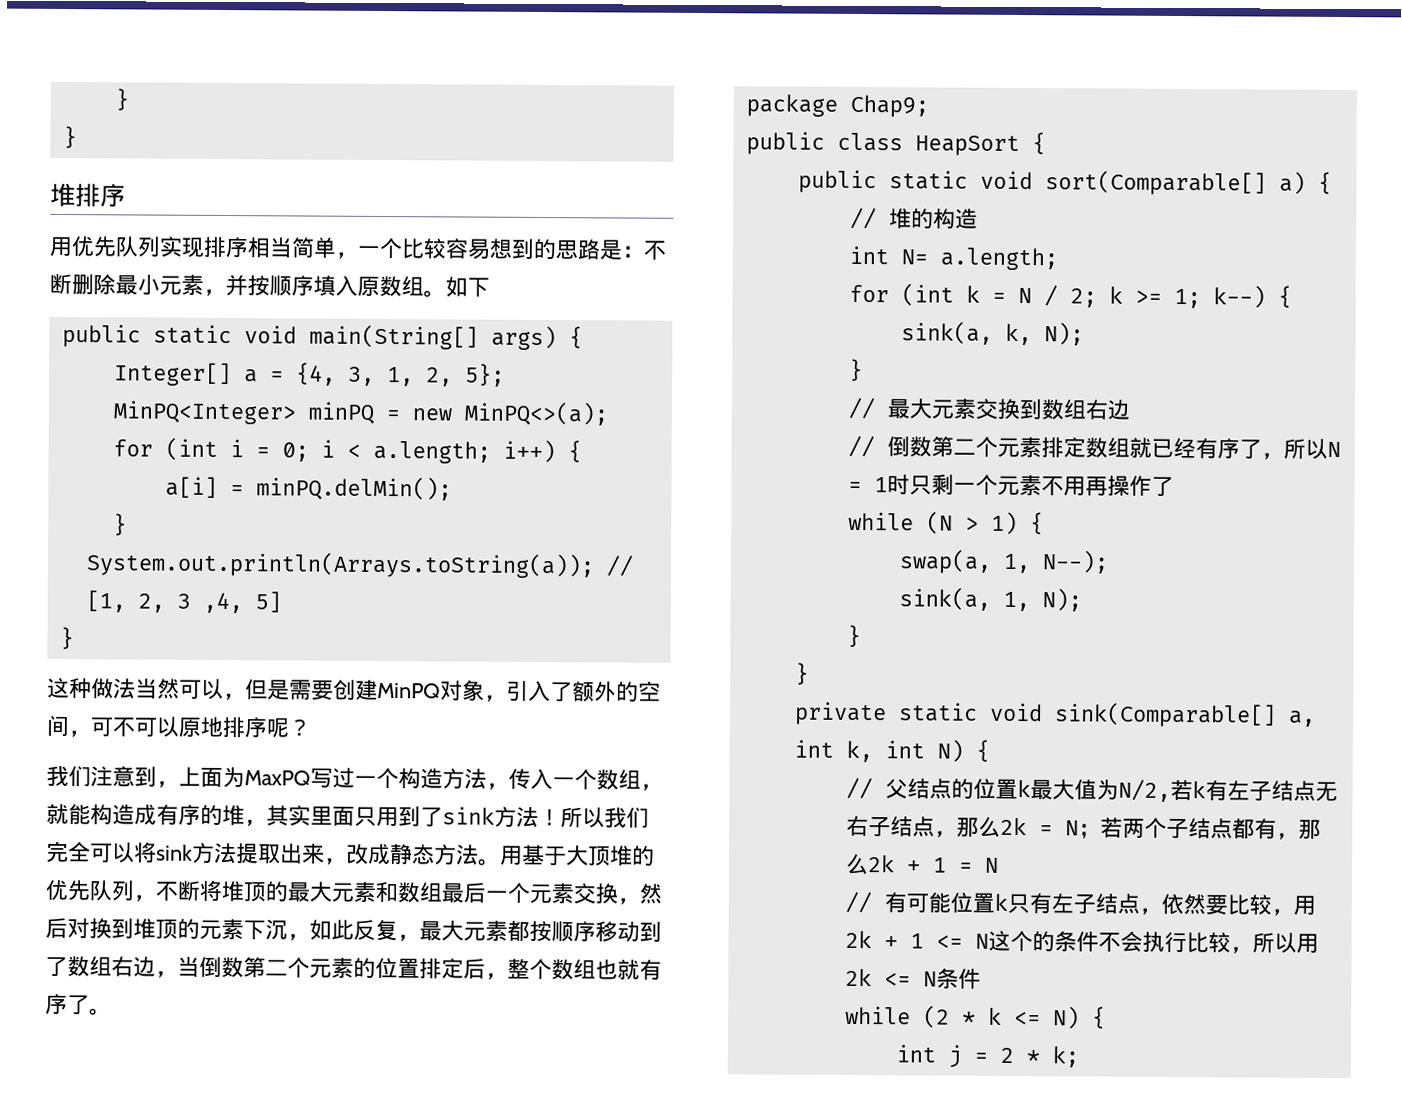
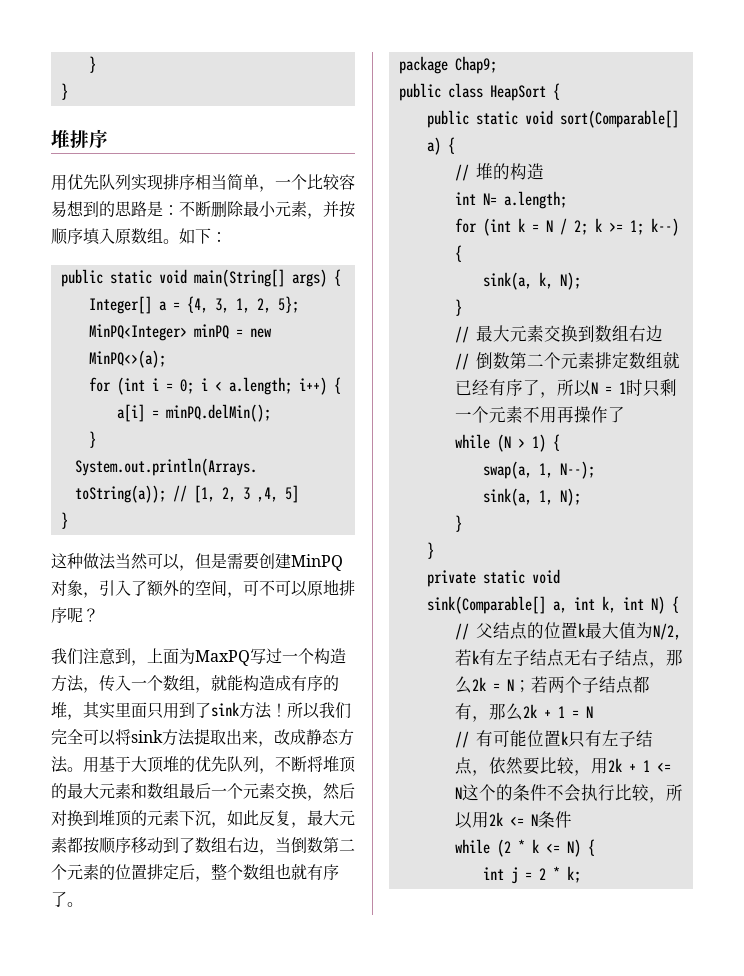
- 如下
+ 如下：

